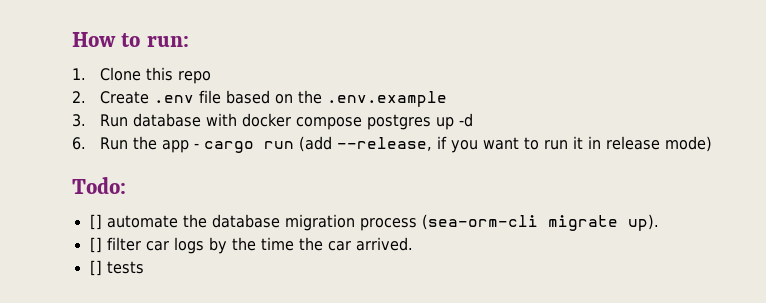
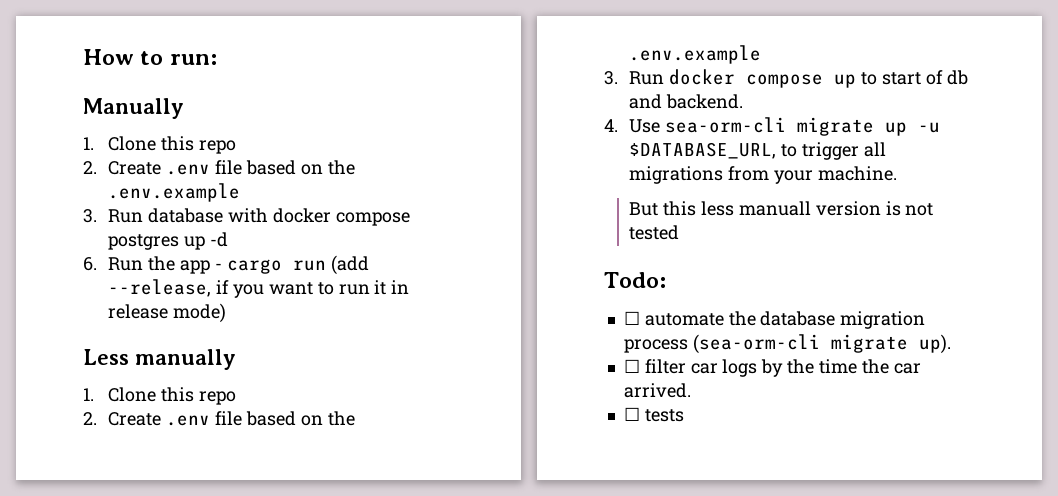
+ Manually
+ Less manually
+ 1. Clone this repo
+ 2. Create .env file based on the .env.example
+ 3. Run docker compose up to start of db and backend.
+ 4. Use sea-orm-cli migrate up -u $DATABASE_URL, to trigger all migrations from your machine.
+ But this less manuall version is not tested
- [] automate the database migration process (sea-orm-cli migrate up).
+ ☐ automate the database migration process (sea-orm-cli migrate up).
- [] filter car logs by the time the car arrived.
+ ☐ filter car logs by the time the car arrived.
- [] tests
+ ☐ tests

